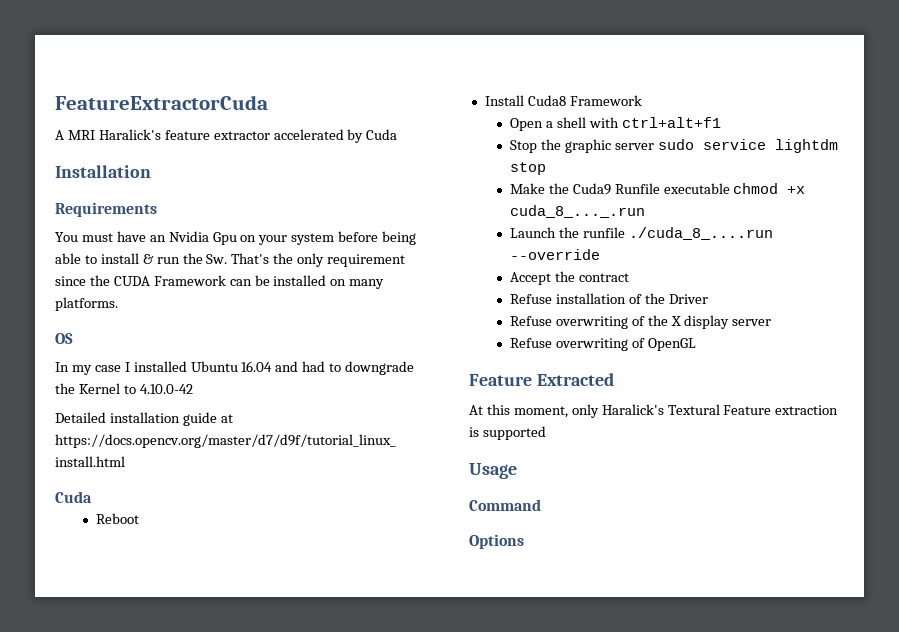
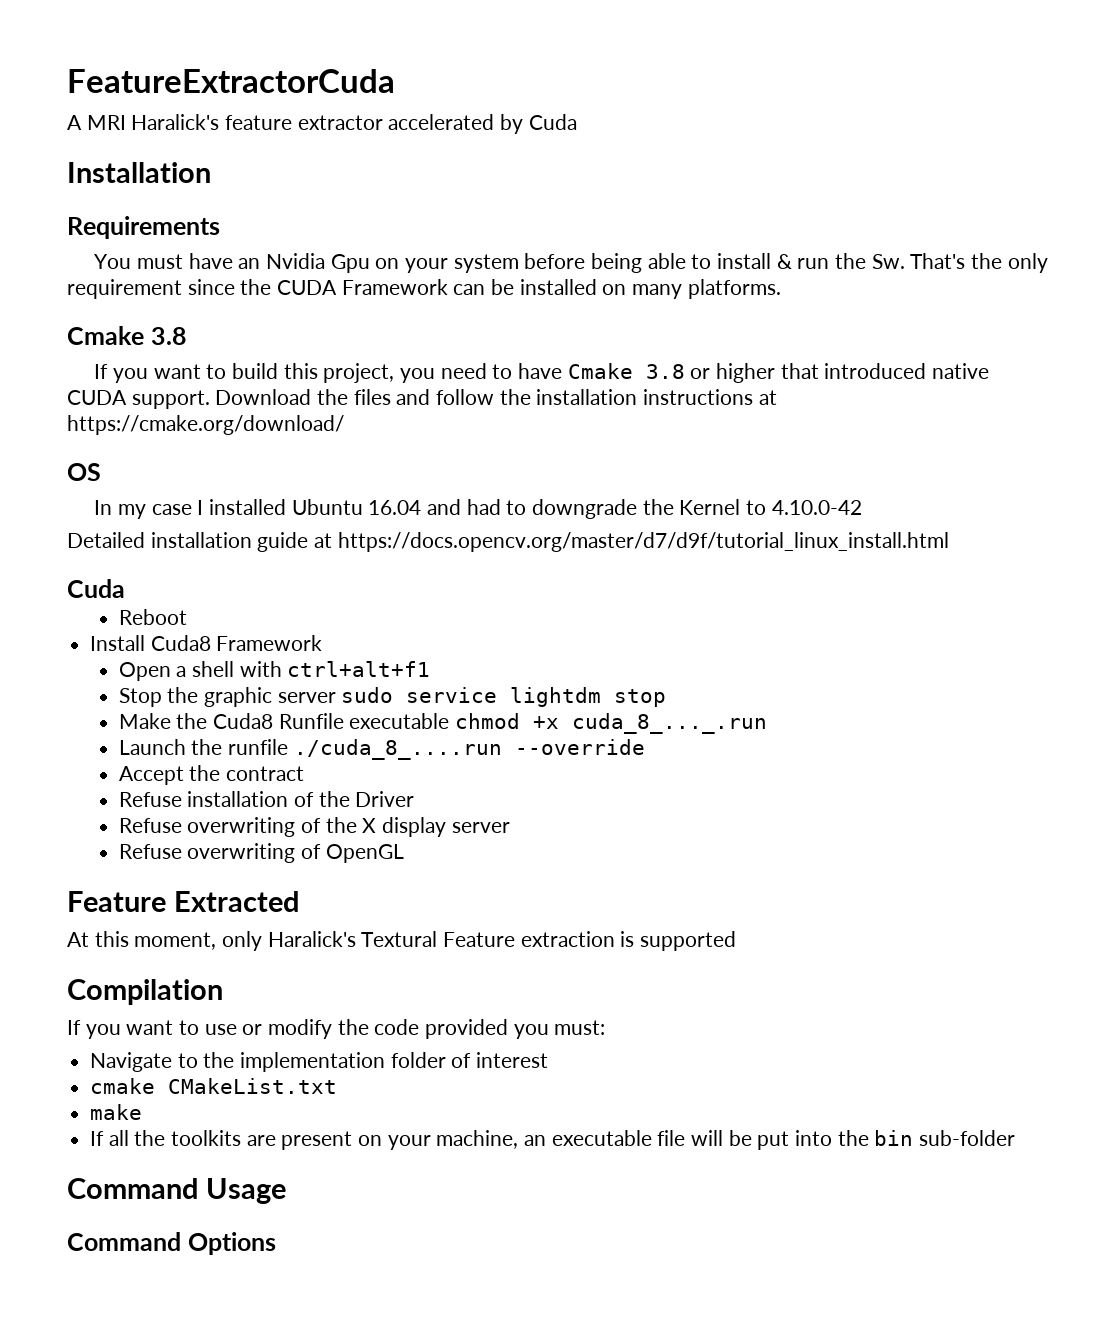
  You must have an Nvidia Gpu on your system before being able to install & run the Sw. That's the only requirement since the CUDA Framework can be installed on many platforms.
+ Cmake 3.8
+ If you want to build this project, you need to have Cmake 3.8 or higher that introduced native CUDA support. Download the files and follow the installation instructions at https://cmake.org/download/
- Make the Cuda9 Runfile executable chmod +x cuda_8_..._.run
+ Make the Cuda8 Runfile executable chmod +x cuda_8_..._.run
- Usage
+ Compilation
+ If you want to use or modify the code provided you must:
+ Navigate to the implementation folder of interest
+ cmake CMakeList.txt
+ make
+ If all the toolkits are present on your machine, an executable file will be put into the bin sub-folder
+ Command Usage
- Command
- Options
+ Command Options

